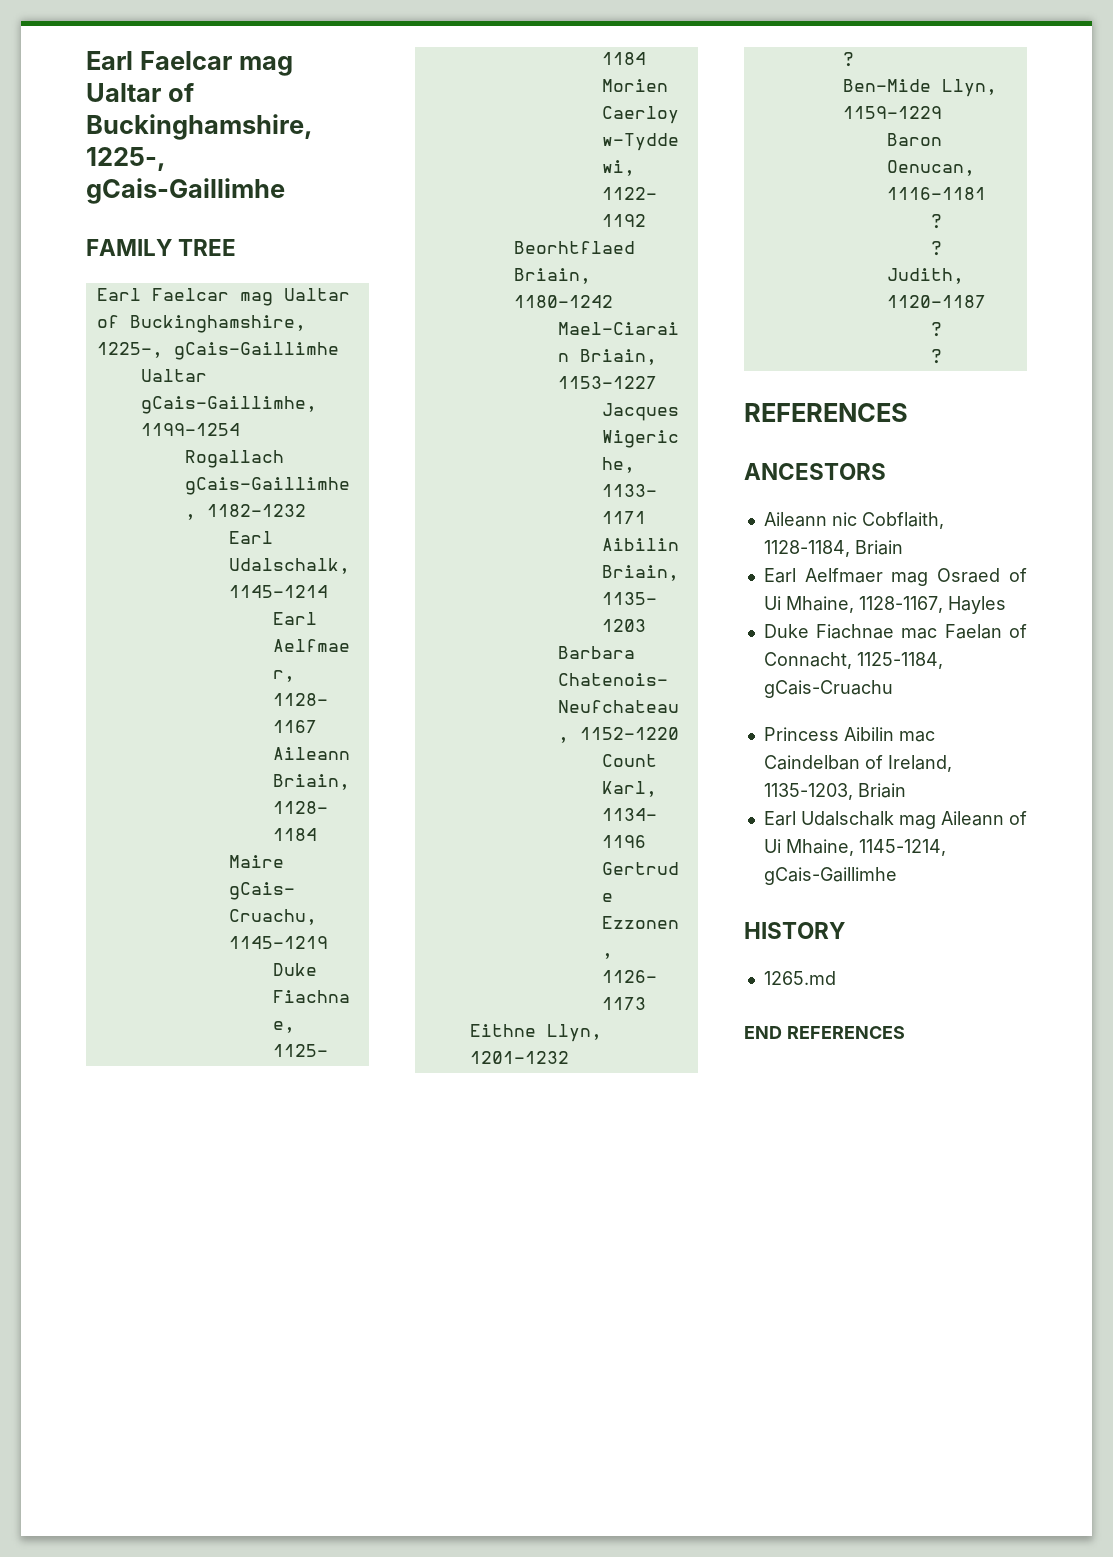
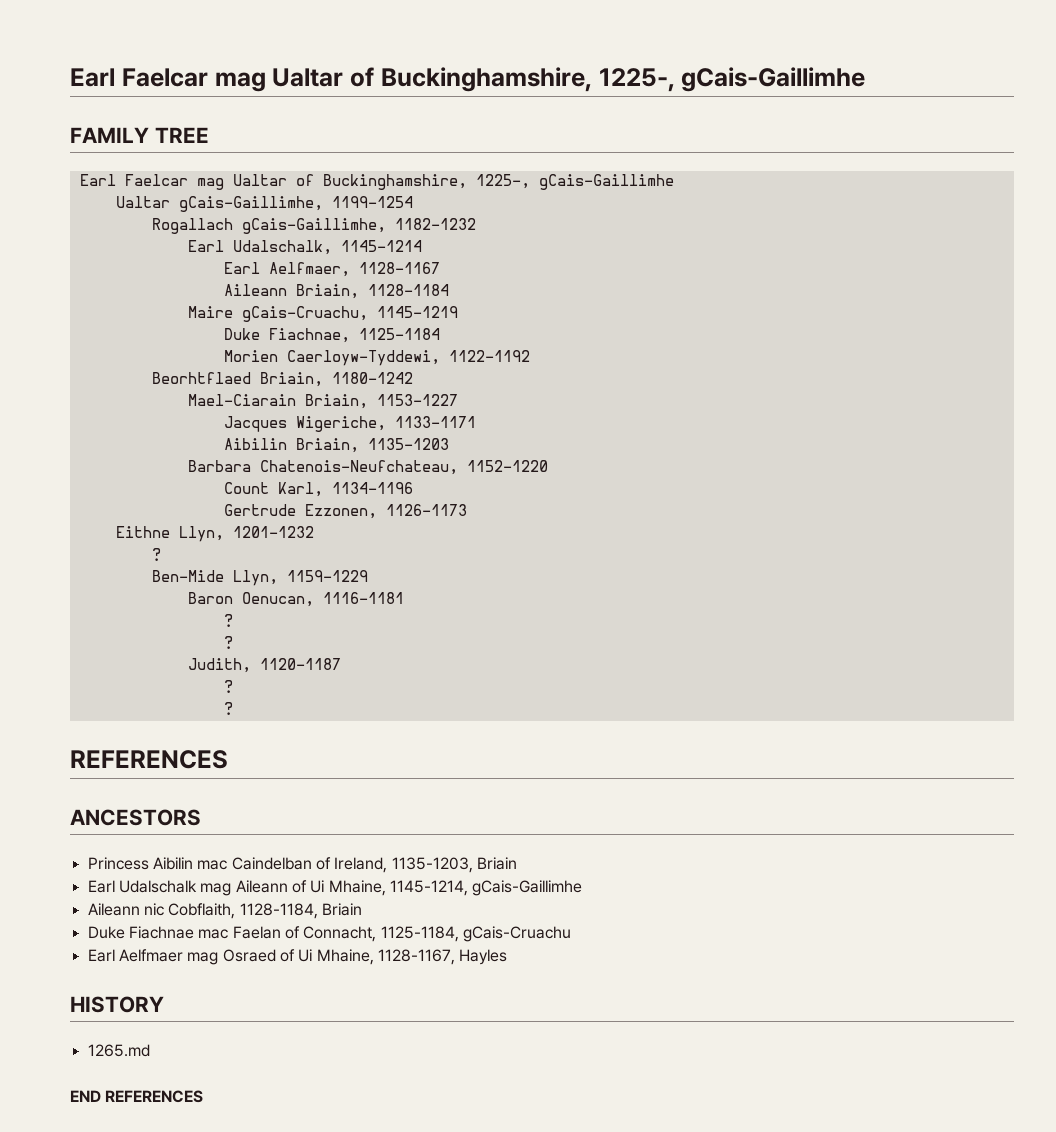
- Aileann nic Cobflaith, 1128-1184, Briain
- Earl Aelfmaer mag Osraed of Ui Mhaine, 1128-1167, Hayles
- Duke Fiachnae mac Faelan of Connacht, 1125-1184, gCais-Cruachu
+ Aileann nic Cobflaith, 1128-1184, Briain
+ Duke Fiachnae mac Faelan of Connacht, 1125-1184, gCais-Cruachu
+ Earl Aelfmaer mag Osraed of Ui Mhaine, 1128-1167, Hayles

